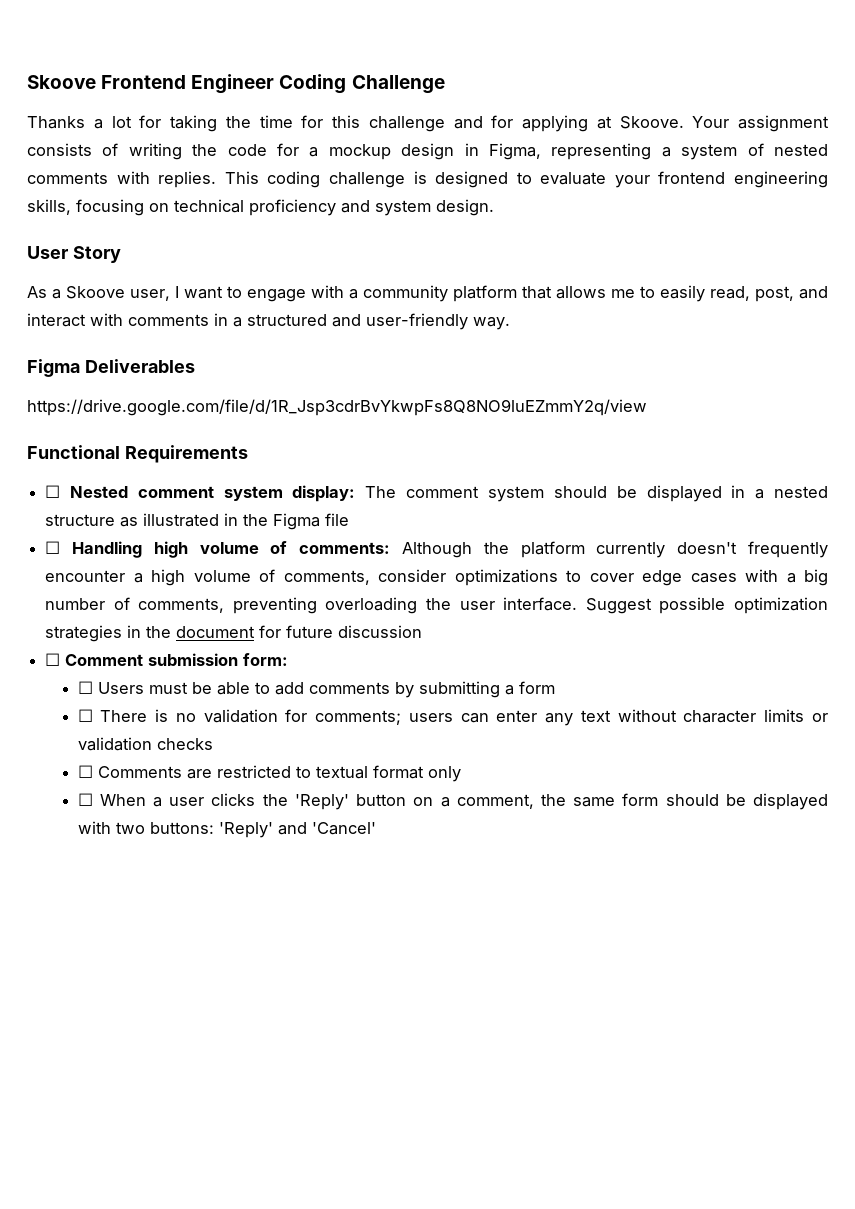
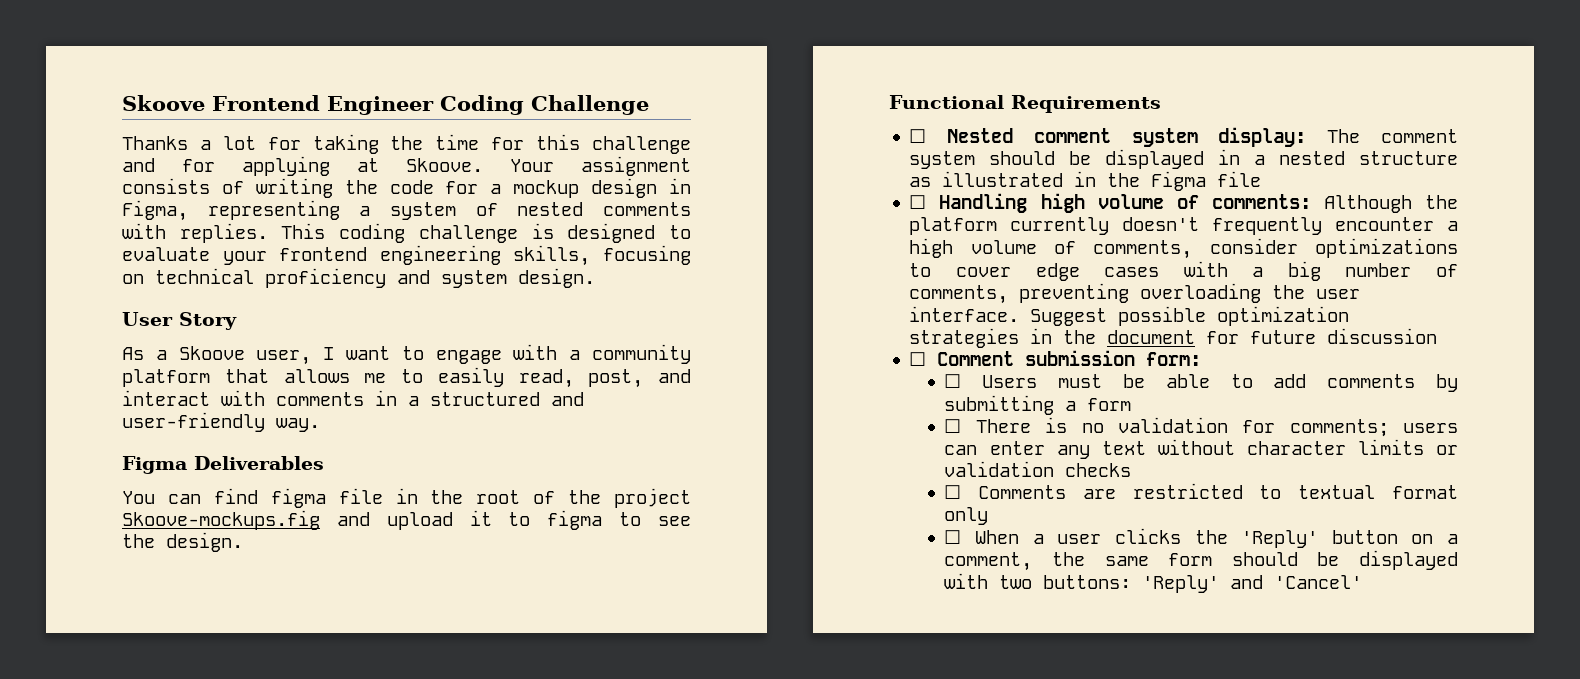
- https://drive.google.com/file/d/1R_Jsp3cdrBvYkwpFs8Q8NO9luEZmmY2q/view
+ You can find figma file in the root of the project Skoove-mockups.fig and upload it to figma to see the design.

